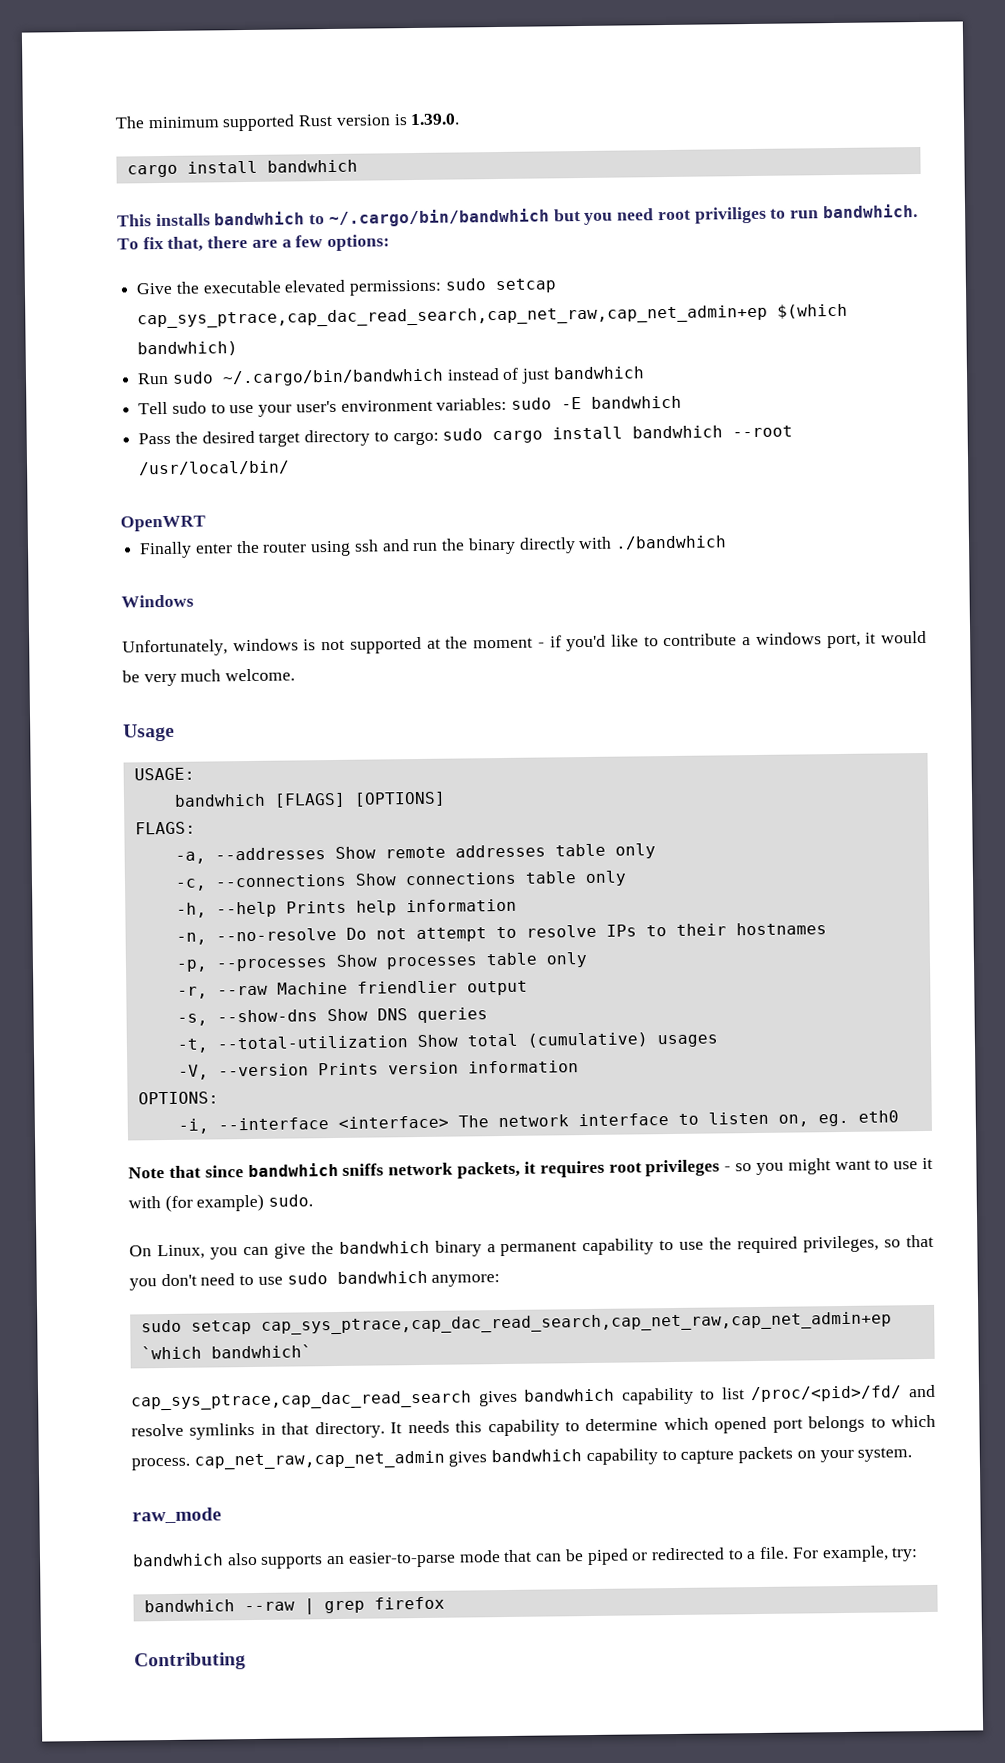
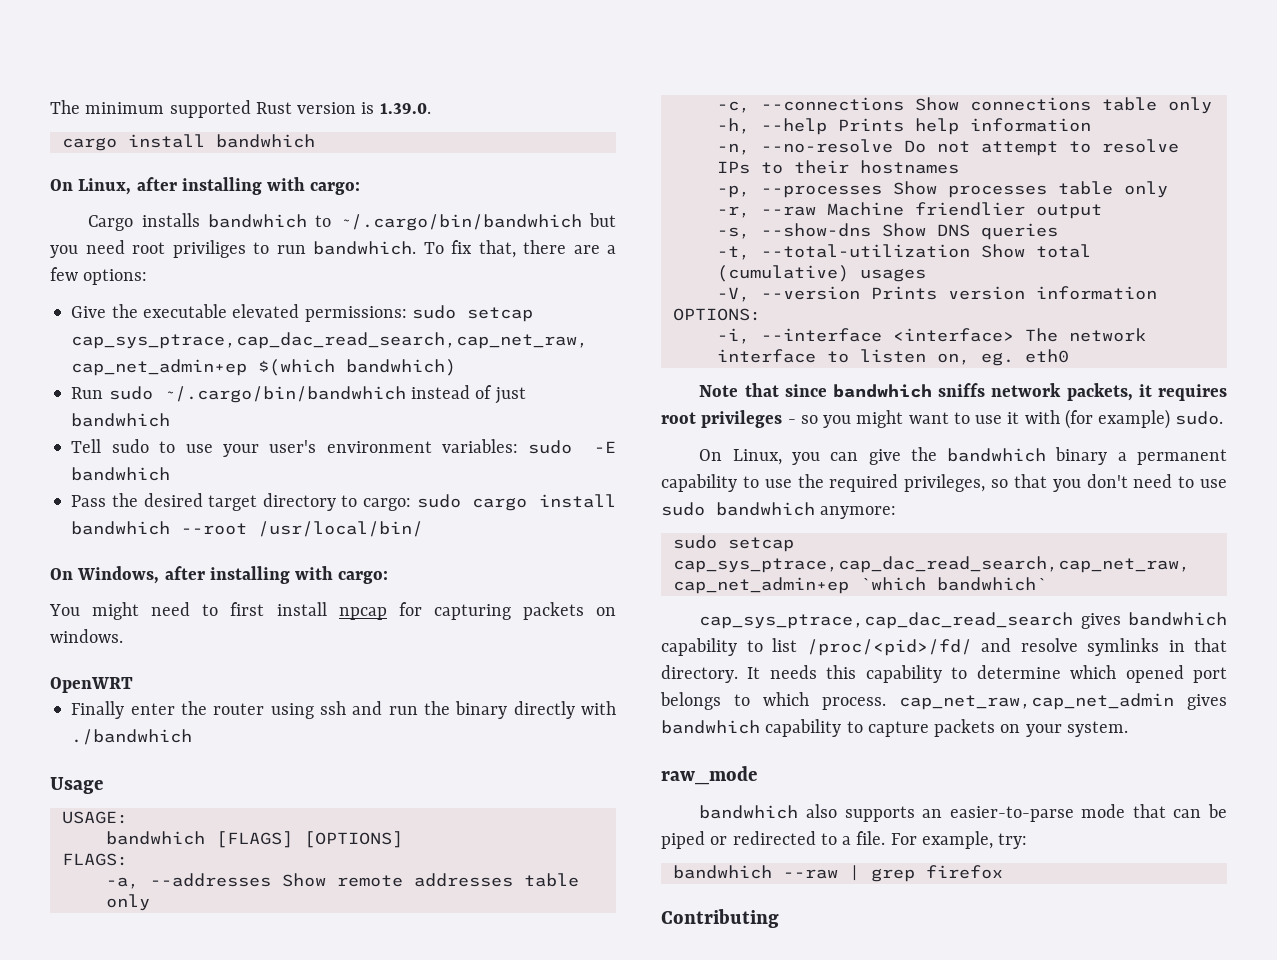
- This installs bandwhich to ~/.cargo/bin/bandwhich but you need root priviliges to run bandwhich.
+ On Linux, after installing with cargo:
+ Cargo installs bandwhich to ~/.cargo/bin/bandwhich but you need root priviliges to run bandwhich.
+ On Windows, after installing with cargo:
+ You might need to first install npcap for capturing packets on windows.
- Windows
- Unfortunately, windows is not supported at the moment - if you'd like to contribute a windows port, it would be very much welcome.

